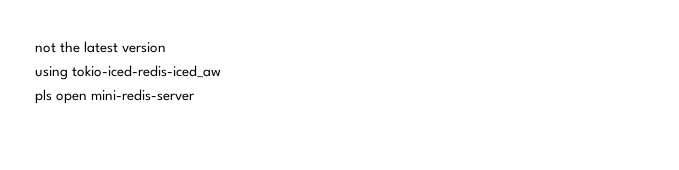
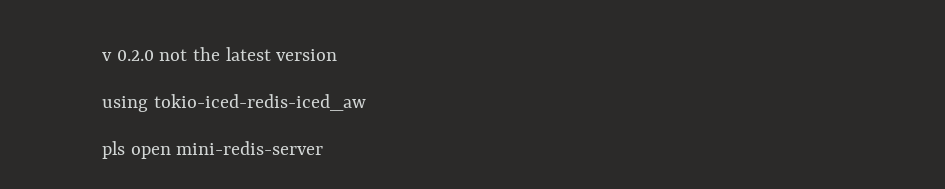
- not the latest version
+ v 0.2.0 not the latest version

